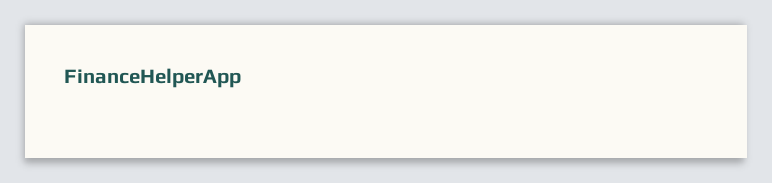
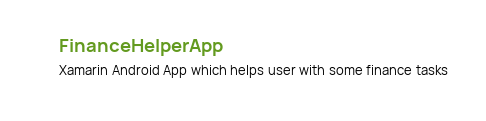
+ Xamarin Android App which helps user with some finance tasks

